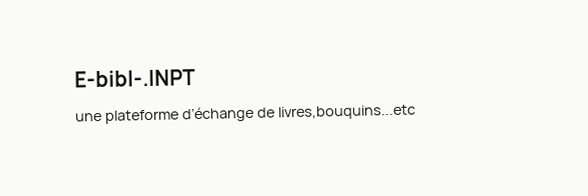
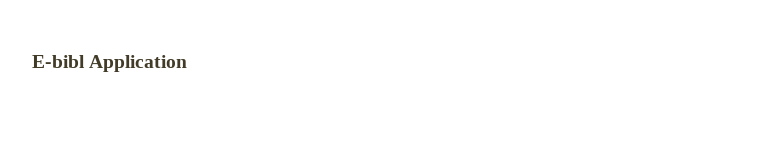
- E-bibl-.INPT
- une plateforme d’échange de livres,bouquins...etc
+ E-bibl Application

